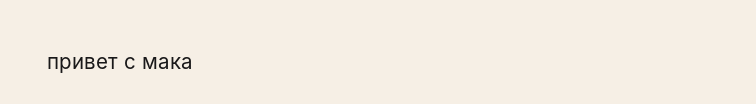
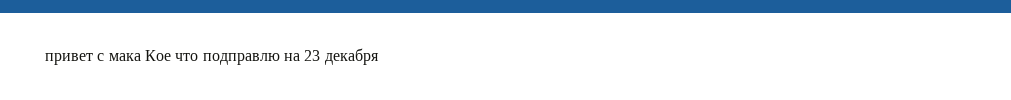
- привет с мака
+ привет с мака Кое что подправлю на 23 декабря

